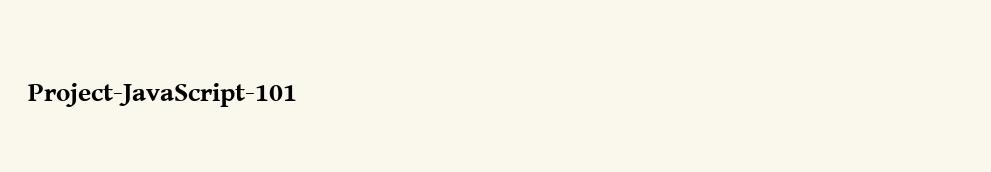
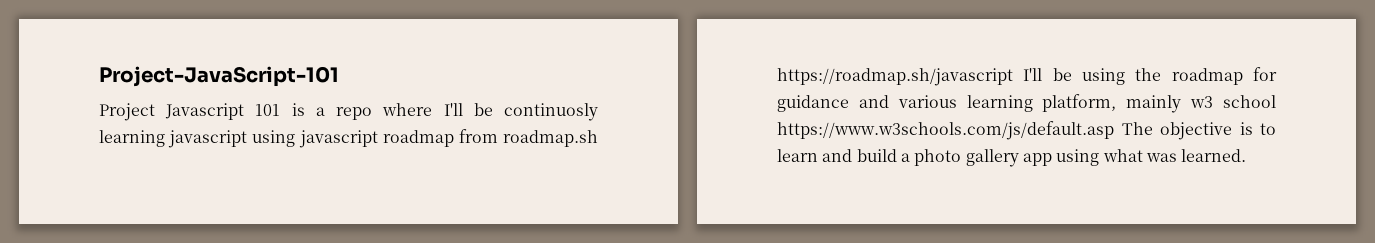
+ Project Javascript 101 is a repo where I'll be continuosly learning javascript using javascript roadmap from roadmap.sh https://roadmap.sh/javascript I'll be using the roadmap for guidance and various learning platform, mainly w3 school https://www.w3schools.com/js/default.asp The objective is to learn and build a photo gallery app using what was learned.

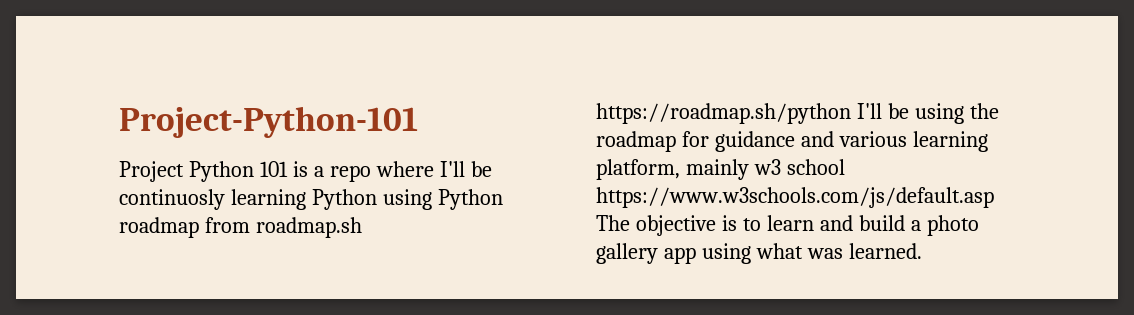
- Project-JavaScript-101
+ Project-Python-101
- Project Javascript 101 is a repo where I'll be continuosly learning javascript using javascript roadmap from roadmap.sh https://roadmap.sh/javascript I'll be using the roadmap for guidance and various learning platform, mainly w3 school https://www.w3schools.com/js/default.asp The objective is to learn and build a photo gallery app using what was learned.
+ Project Python 101 is a repo where I'll be continuosly learning Python using Python roadmap from roadmap.sh https://roadmap.sh/python I'll be using the roadmap for guidance and various learning platform, mainly w3 school https://www.w3schools.com/js/default.asp The objective is to learn and build a photo gallery app using what was learned.

